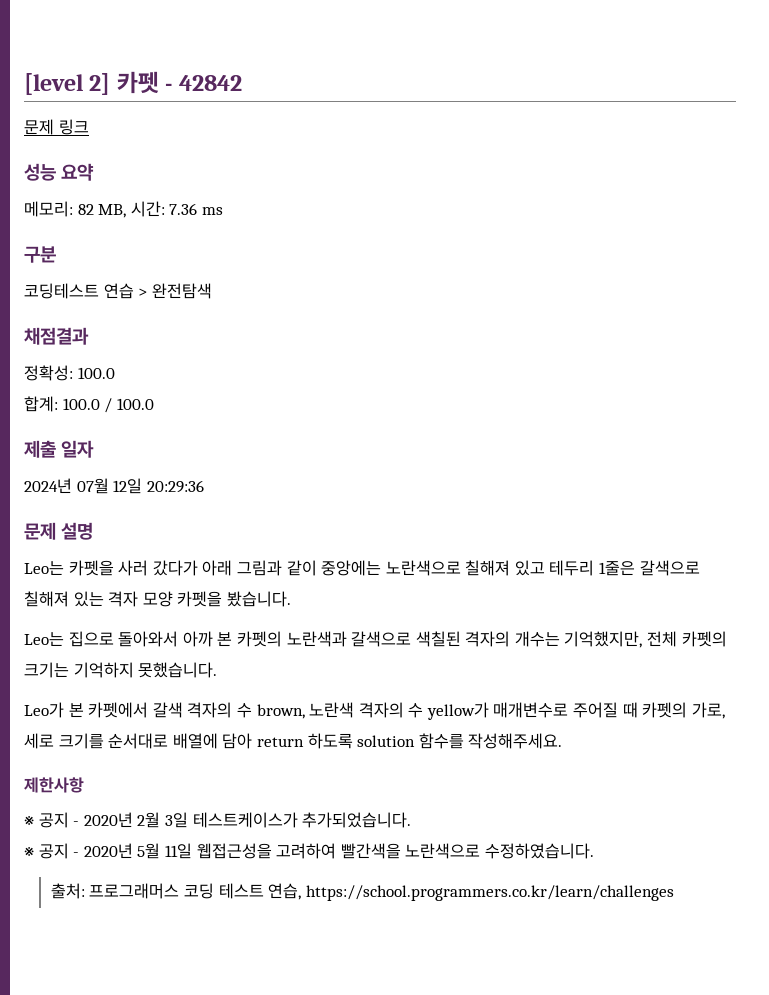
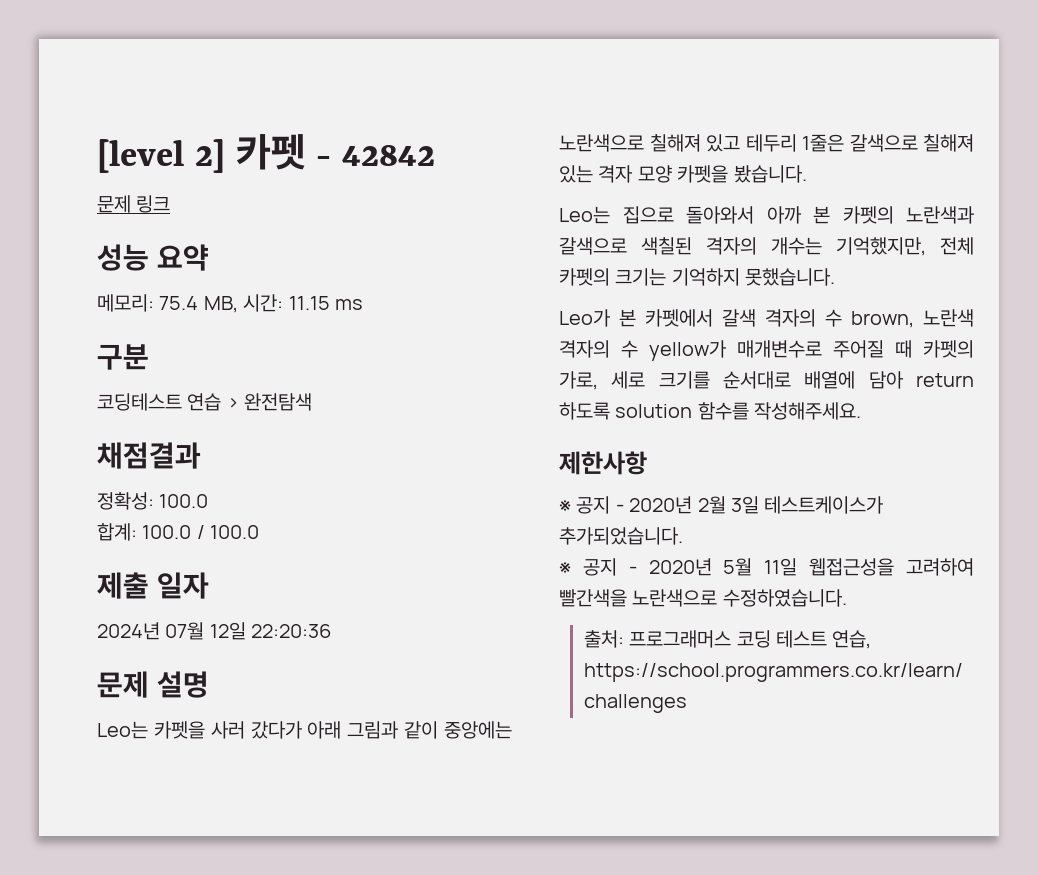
- 메모리: 82 MB, 시간: 7.36 ms
+ 메모리: 75.4 MB, 시간: 11.15 ms
- 2024년 07월 12일 20:29:36
+ 2024년 07월 12일 22:20:36

